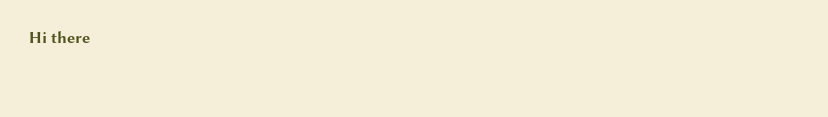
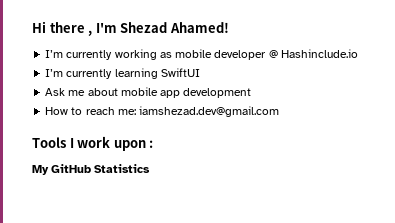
- Hi there
+ Hi there , I'm Shezad Ahamed!
+ I’m currently working as mobile developer @ Hashinclude.io
+ I’m currently learning SwiftUI
+ Ask me about mobile app development
+ How to reach me: iamshezad.dev@gmail.com
+ Tools I work upon :
+ My GitHub Statistics

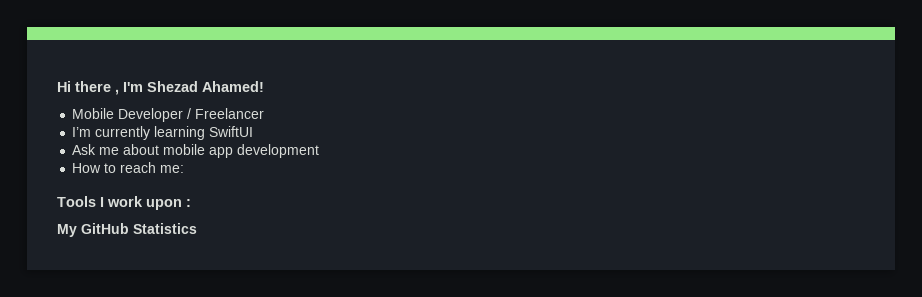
- I’m currently working as mobile developer @ Hashinclude.io
+ Mobile Developer / Freelancer
- How to reach me: iamshezad.dev@gmail.com
+ How to reach me:

